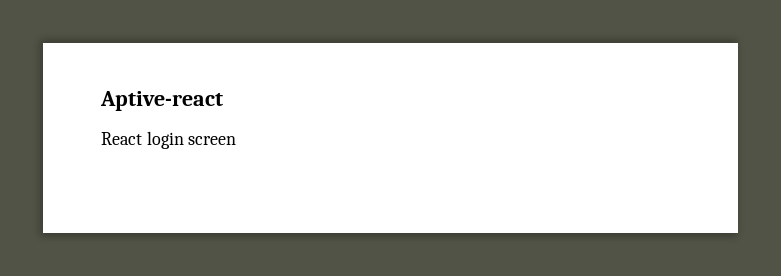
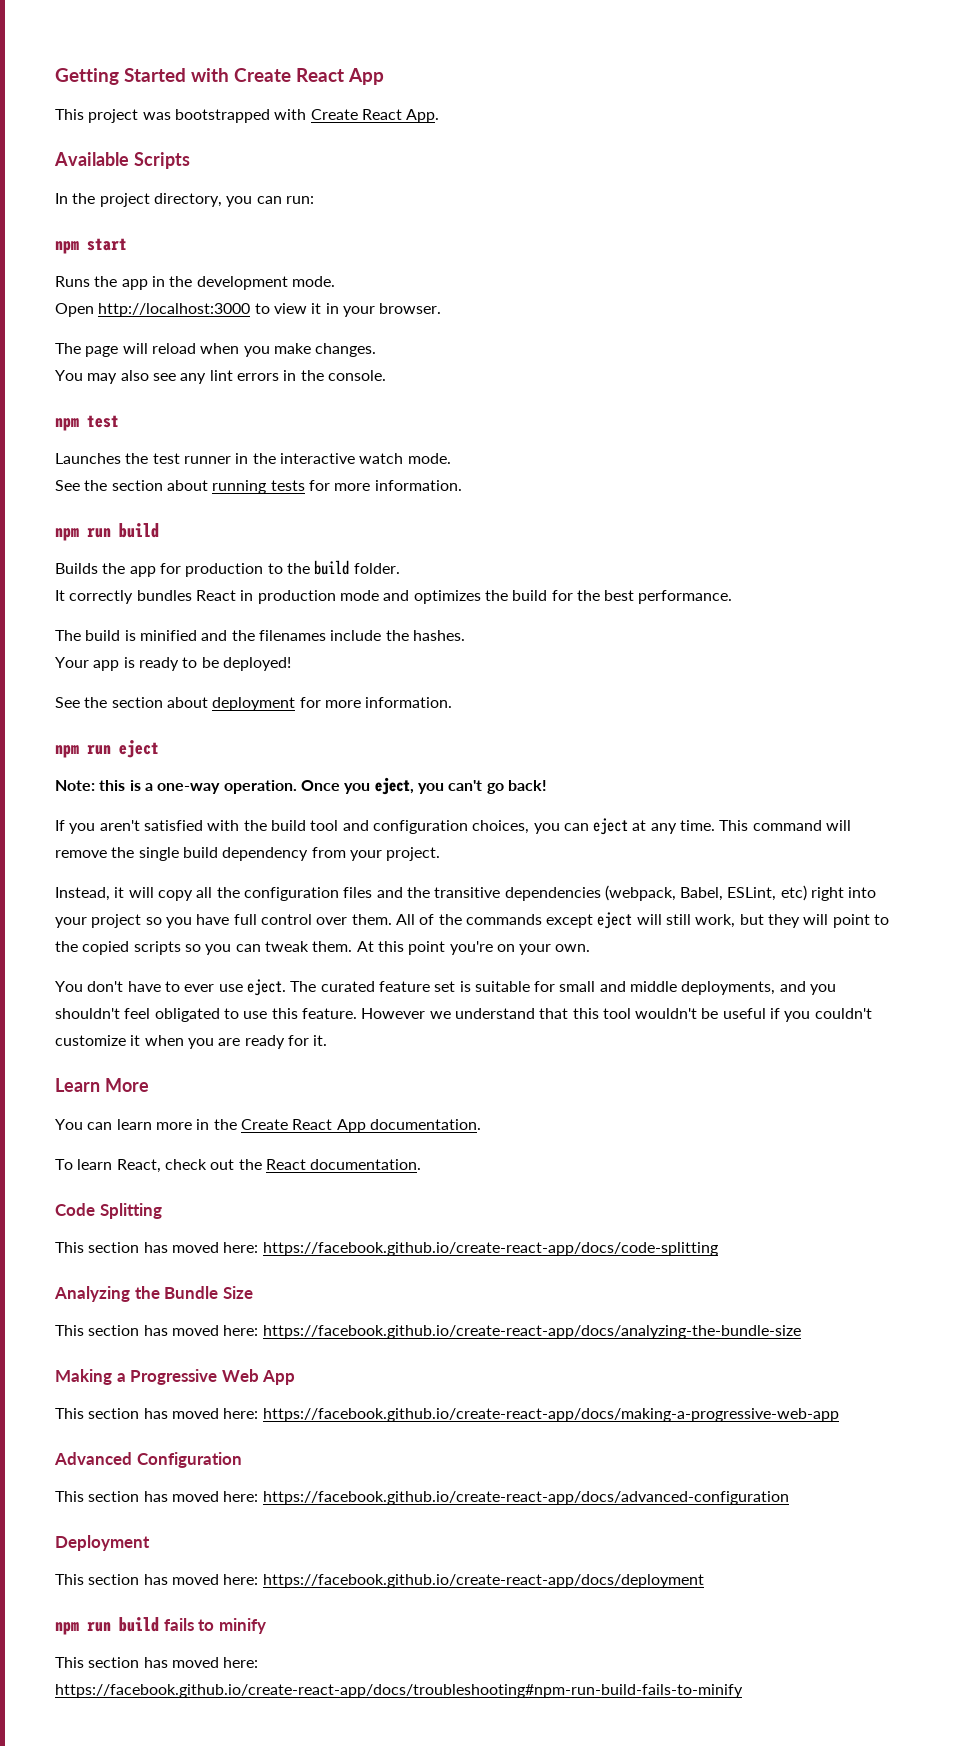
- Aptive-react
- React login screen
+ Getting Started with Create React App
+ This project was bootstrapped with Create React App.
+ Available Scripts
+ In the project directory, you can run:
+ npm start
+ Runs the app in the development mode.
+ Open http://localhost:3000 to view it in your browser.
+ The page will reload when you make changes.
+ You may also see any lint errors in the console.
+ npm test
+ Launches the test runner in the interactive watch mode.
+ See the section about running tests for more information.
+ npm run build
+ Builds the app for production to the build folder.
+ It correctly bundles React in production mode and optimizes the build for the best performance.
+ The build is minified and the filenames include the hashes.
+ Your app is ready to be deployed!
+ See the section about deployment for more information.
+ npm run eject
+ Note: this is a one-way operation. Once you eject, you can't go back!
+ If you aren't satisfied with the build tool and configuration choices, you can eject at any time. This command will remove the single build dependency from your project.
+ Instead, it will copy all the configuration files and the transitive dependencies (webpack, Babel, ESLint, etc) right into your project so you have full control over them. All of the commands except eject will still work, but they will point to the copied scripts so you can tweak them. At this point you're on your own.
+ You don't have to ever use eject. The curated feature set is suitable for small and middle deployments, and you shouldn't feel obligated to use this feature. However we understand that this tool wouldn't be useful if you couldn't customize it when you are ready for it.
+ Learn More
+ You can learn more in the Create React App documentation.
+ To learn React, check out the React documentation.
+ Code Splitting
+ This section has moved here: https://facebook.github.io/create-react-app/docs/code-splitting
+ Analyzing the Bundle Size
+ This section has moved here: https://facebook.github.io/create-react-app/docs/analyzing-the-bundle-size
+ Making a Progressive Web App
+ This section has moved here: https://facebook.github.io/create-react-app/docs/making-a-progressive-web-app
+ Advanced Configuration
+ This section has moved here: https://facebook.github.io/create-react-app/docs/advanced-configuration
+ Deployment
+ This section has moved here: https://facebook.github.io/create-react-app/docs/deployment
+ npm run build fails to minify
+ This section has moved here: https://facebook.github.io/create-react-app/docs/troubleshooting#npm-run-build-fails-to-minify

